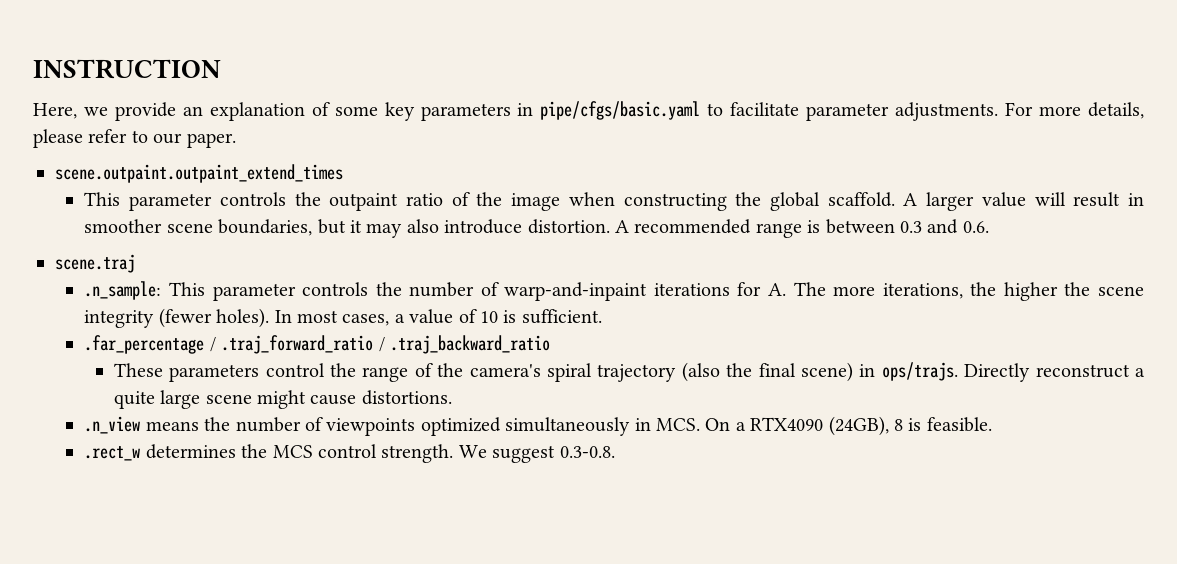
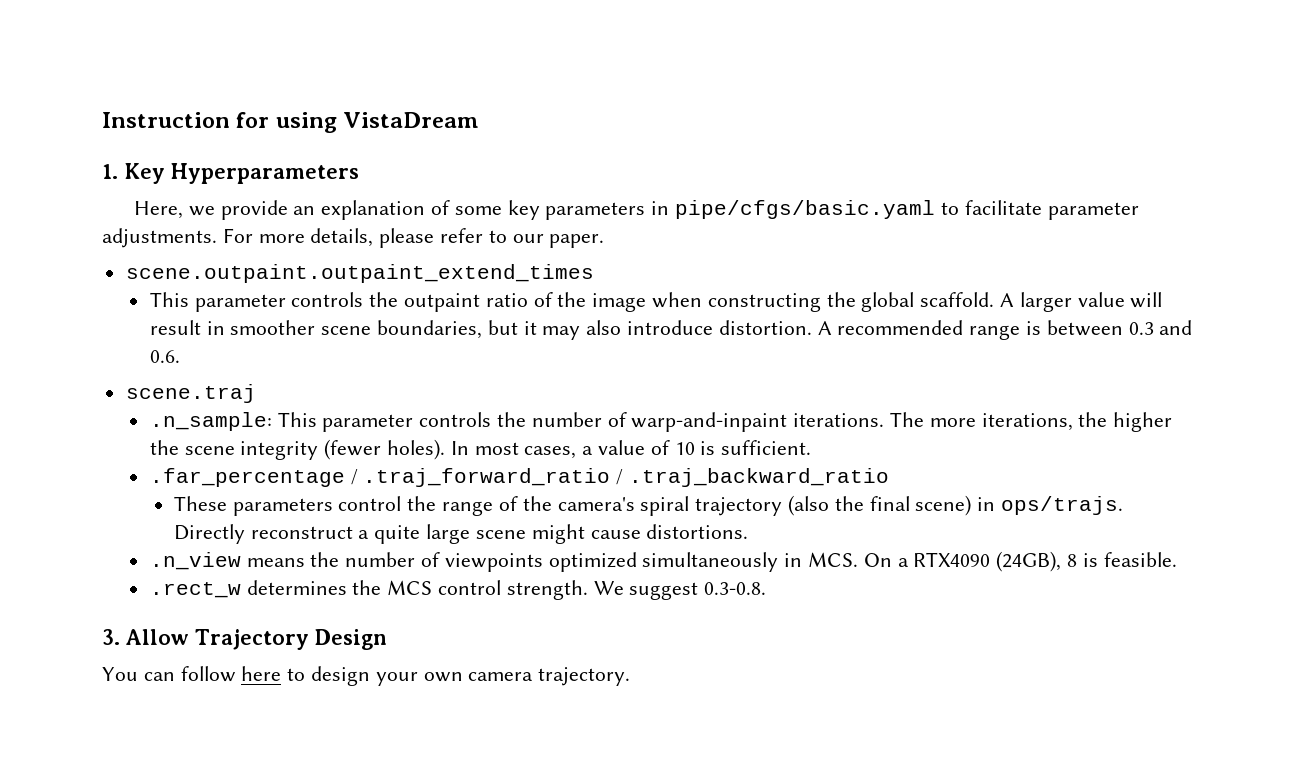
- INSTRUCTION
+ Instruction for using VistaDream
+ 1. Key Hyperparameters
- .n_sample: This parameter controls the number of warp-and-inpaint iterations for A. The more iterations, the higher the scene integrity (fewer holes).
+ .n_sample: This parameter controls the number of warp-and-inpaint iterations. The more iterations, the higher the scene integrity (fewer holes).
+ 3. Allow Trajectory Design
+ You can follow here to design your own camera trajectory.

